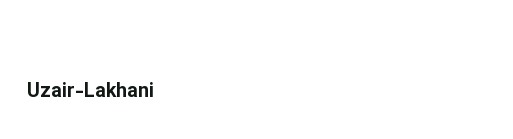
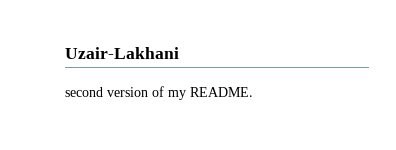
+ second version of my README.

